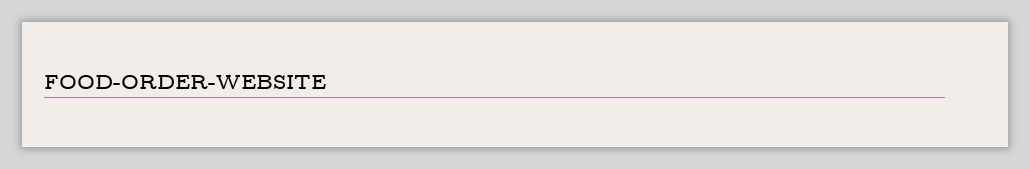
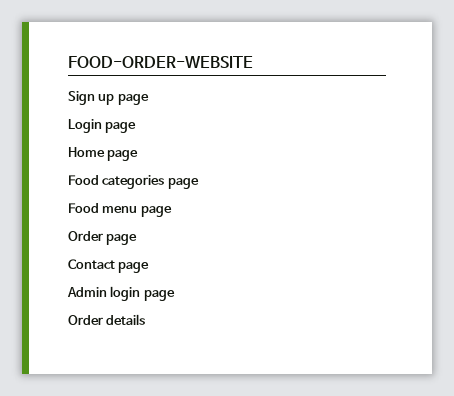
+ Sign up page
+ Login page
+ Home page
+ Food categories page
+ Food menu page
+ Order page
+ Contact page
+ Admin login page
+ Order details

